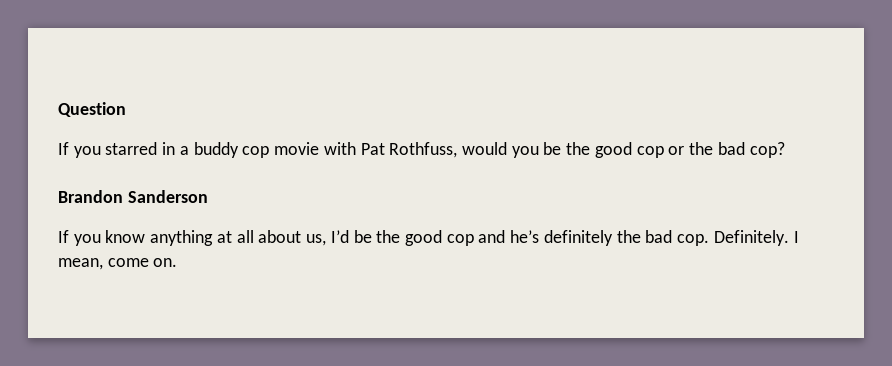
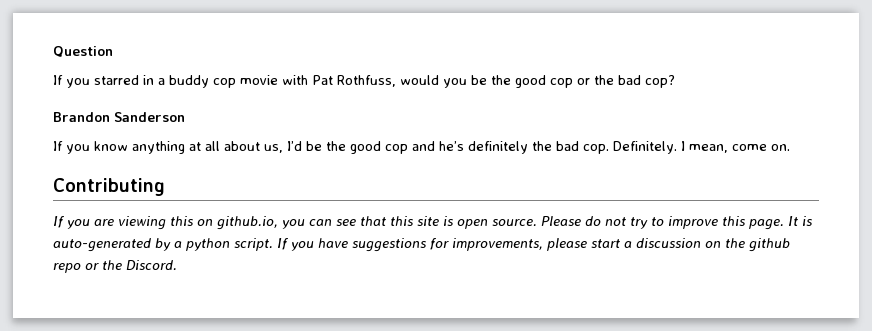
+ Contributing
+ If you are viewing this on github.io, you can see that this site is open source. Please do not try to improve this page. It is auto-generated by a python script. If you have suggestions for improvements, please start a discussion on the github repo or the Discord.

